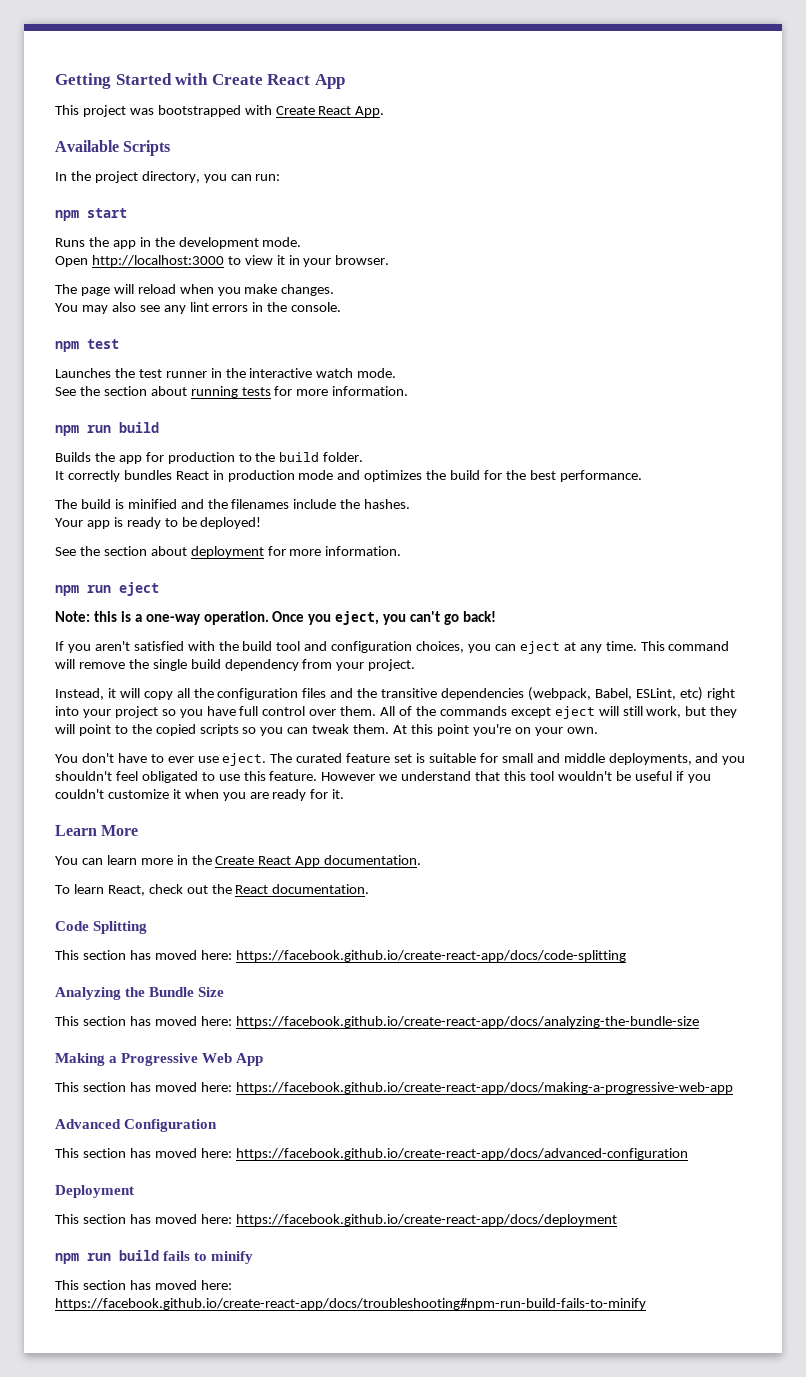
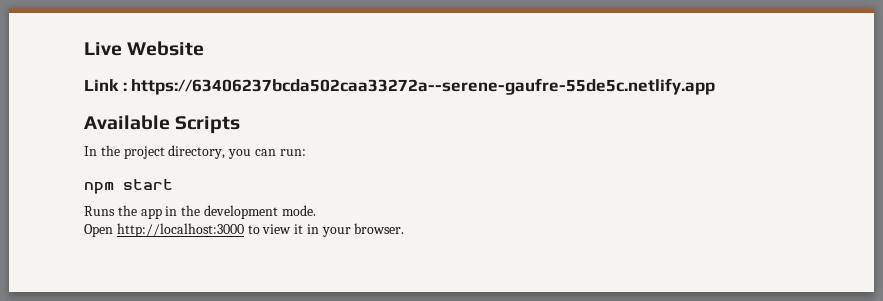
- Getting Started with Create React App
- This project was bootstrapped with Create React App.
+ Live Website
+ Link : https://63406237bcda502caa33272a--serene-gaufre-55de5c.netlify.app
- The page will reload when you make changes.
- You may also see any lint errors in the console.
- npm test
- Launches the test runner in the interactive watch mode.
- See the section about running tests for more information.
- npm run build
- Builds the app for production to the build folder.
- It correctly bundles React in production mode and optimizes the build for the best performance.
- The build is minified and the filenames include the hashes.
- Your app is ready to be deployed!
- See the section about deployment for more information.
- npm run eject
- Note: this is a one-way operation. Once you eject, you can't go back!
- If you aren't satisfied with the build tool and configuration choices, you can eject at any time. This command will remove the single build dependency from your project.
- Instead, it will copy all the configuration files and the transitive dependencies (webpack, Babel, ESLint, etc) right into your project so you have full control over them. All of the commands except eject will still work, but they will point to the copied scripts so you can tweak them. At this point you're on your own.
- You don't have to ever use eject. The curated feature set is suitable for small and middle deployments, and you shouldn't feel obligated to use this feature. However we understand that this tool wouldn't be useful if you couldn't customize it when you are ready for it.
- Learn More
- You can learn more in the Create React App documentation.
- To learn React, check out the React documentation.
- Code Splitting
- This section has moved here: https://facebook.github.io/create-react-app/docs/code-splitting
- Analyzing the Bundle Size
- This section has moved here: https://facebook.github.io/create-react-app/docs/analyzing-the-bundle-size
- Making a Progressive Web App
- This section has moved here: https://facebook.github.io/create-react-app/docs/making-a-progressive-web-app
- Advanced Configuration
- This section has moved here: https://facebook.github.io/create-react-app/docs/advanced-configuration
- Deployment
- This section has moved here: https://facebook.github.io/create-react-app/docs/deployment
- npm run build fails to minify
- This section has moved here: https://facebook.github.io/create-react-app/docs/troubleshooting#npm-run-build-fails-to-minify

